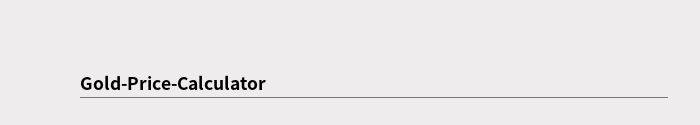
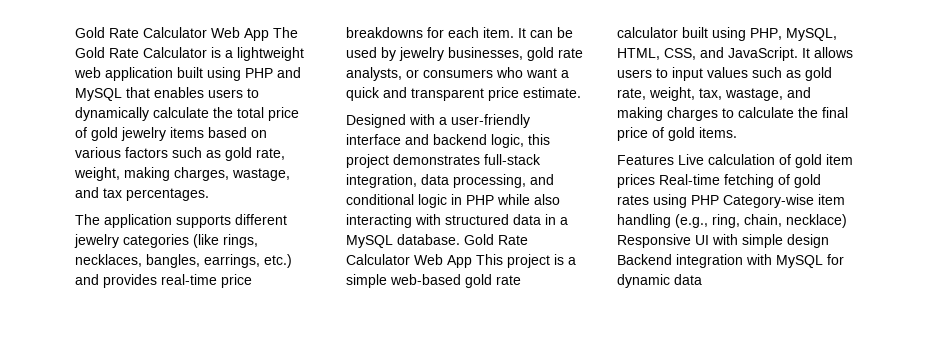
- Gold-Price-Calculator
+ Gold Rate Calculator Web App The Gold Rate Calculator is a lightweight web application built using PHP and MySQL that enables users to dynamically calculate the total price of gold jewelry items based on various factors such as gold rate, weight, making charges, wastage, and tax percentages.
+ The application supports different jewelry categories (like rings, necklaces, bangles, earrings, etc.) and provides real-time price breakdowns for each item. It can be used by jewelry businesses, gold rate analysts, or consumers who want a quick and transparent price estimate.
+ Designed with a user-friendly interface and backend logic, this project demonstrates full-stack integration, data processing, and conditional logic in PHP while also interacting with structured data in a MySQL database. Gold Rate Calculator Web App This project is a simple web-based gold rate calculator built using PHP, MySQL, HTML, CSS, and JavaScript. It allows users to input values such as gold rate, weight, tax, wastage, and making charges to calculate the final price of gold items.
+ Features Live calculation of gold item prices Real-time fetching of gold rates using PHP Category-wise item handling (e.g., ring, chain, necklace) Responsive UI with simple design Backend integration with MySQL for dynamic data

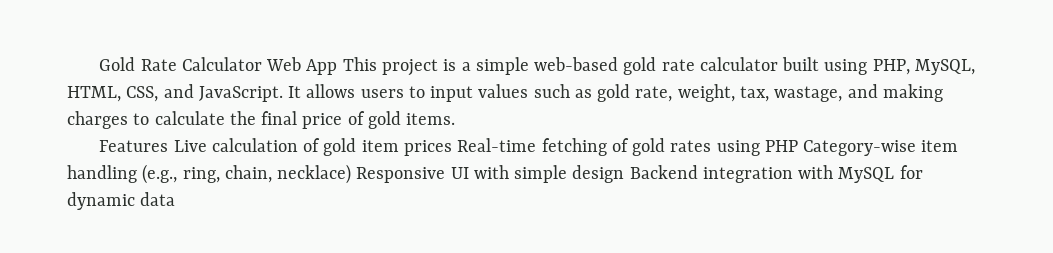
- Gold Rate Calculator Web App The Gold Rate Calculator is a lightweight web application built using PHP and MySQL that enables users to dynamically calculate the total price of gold jewelry items based on various factors such as gold rate, weight, making charges, wastage, and tax percentages.
- The application supports different jewelry categories (like rings, necklaces, bangles, earrings, etc.) and provides real-time price breakdowns for each item. It can be used by jewelry businesses, gold rate analysts, or consumers who want a quick and transparent price estimate.
- Designed with a user-friendly interface and backend logic, this project demonstrates full-stack integration, data processing, and conditional logic in PHP while also interacting with structured data in a MySQL database. Gold Rate Calculator Web App This project is a simple web-based gold rate calculator built using PHP, MySQL, HTML, CSS, and JavaScript.
+ Gold Rate Calculator Web App This project is a simple web-based gold rate calculator built using PHP, MySQL, HTML, CSS, and JavaScript.

